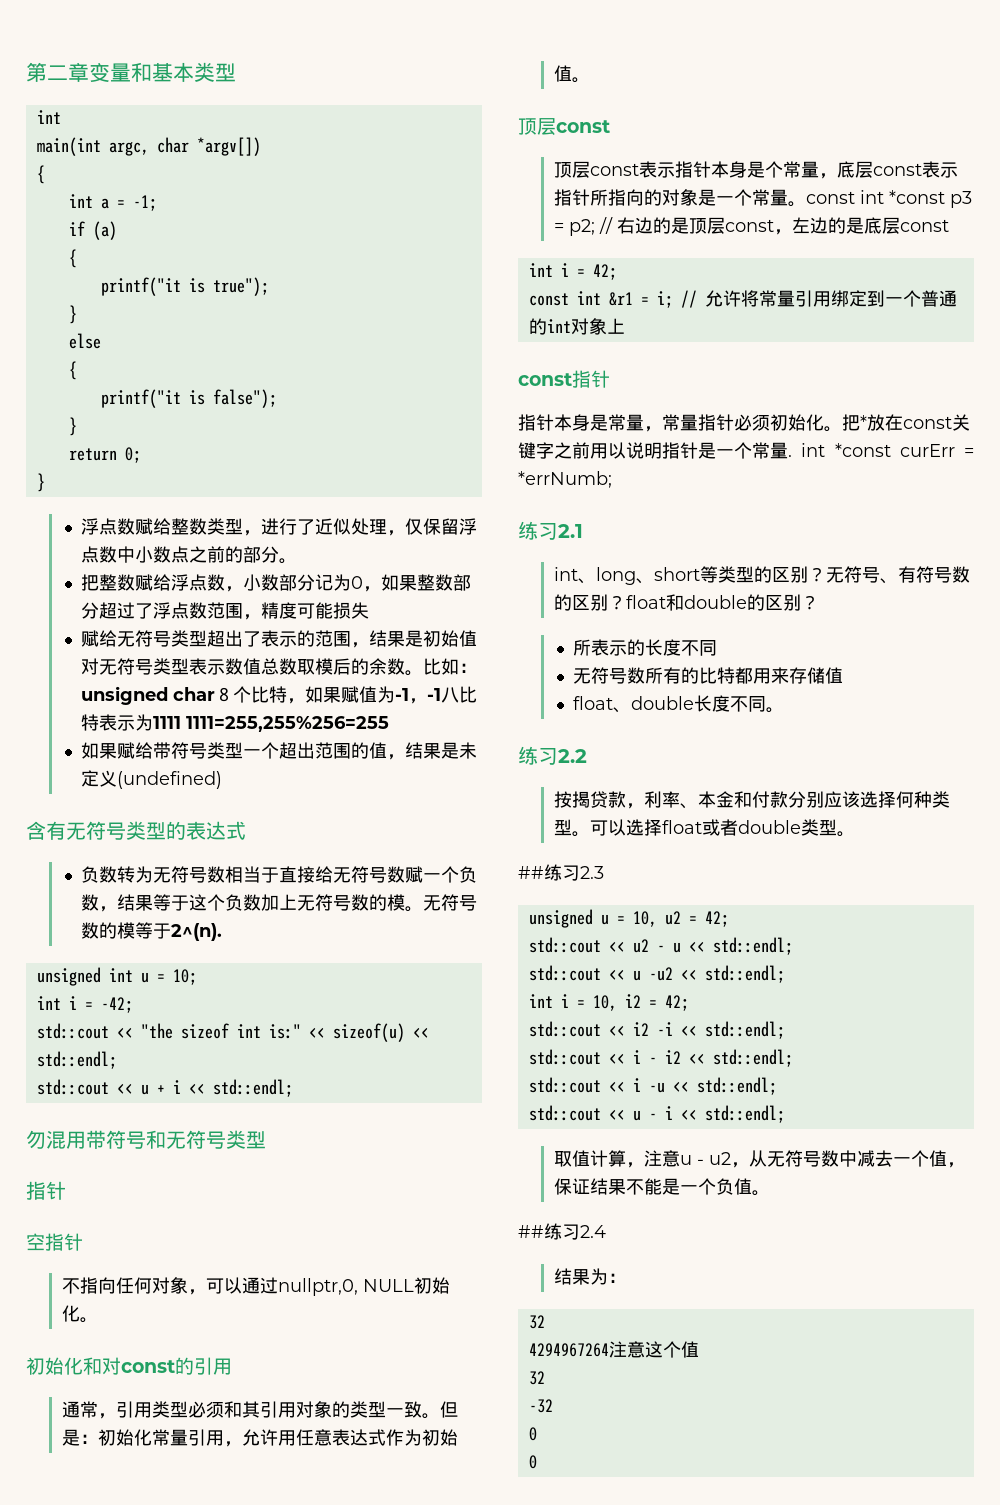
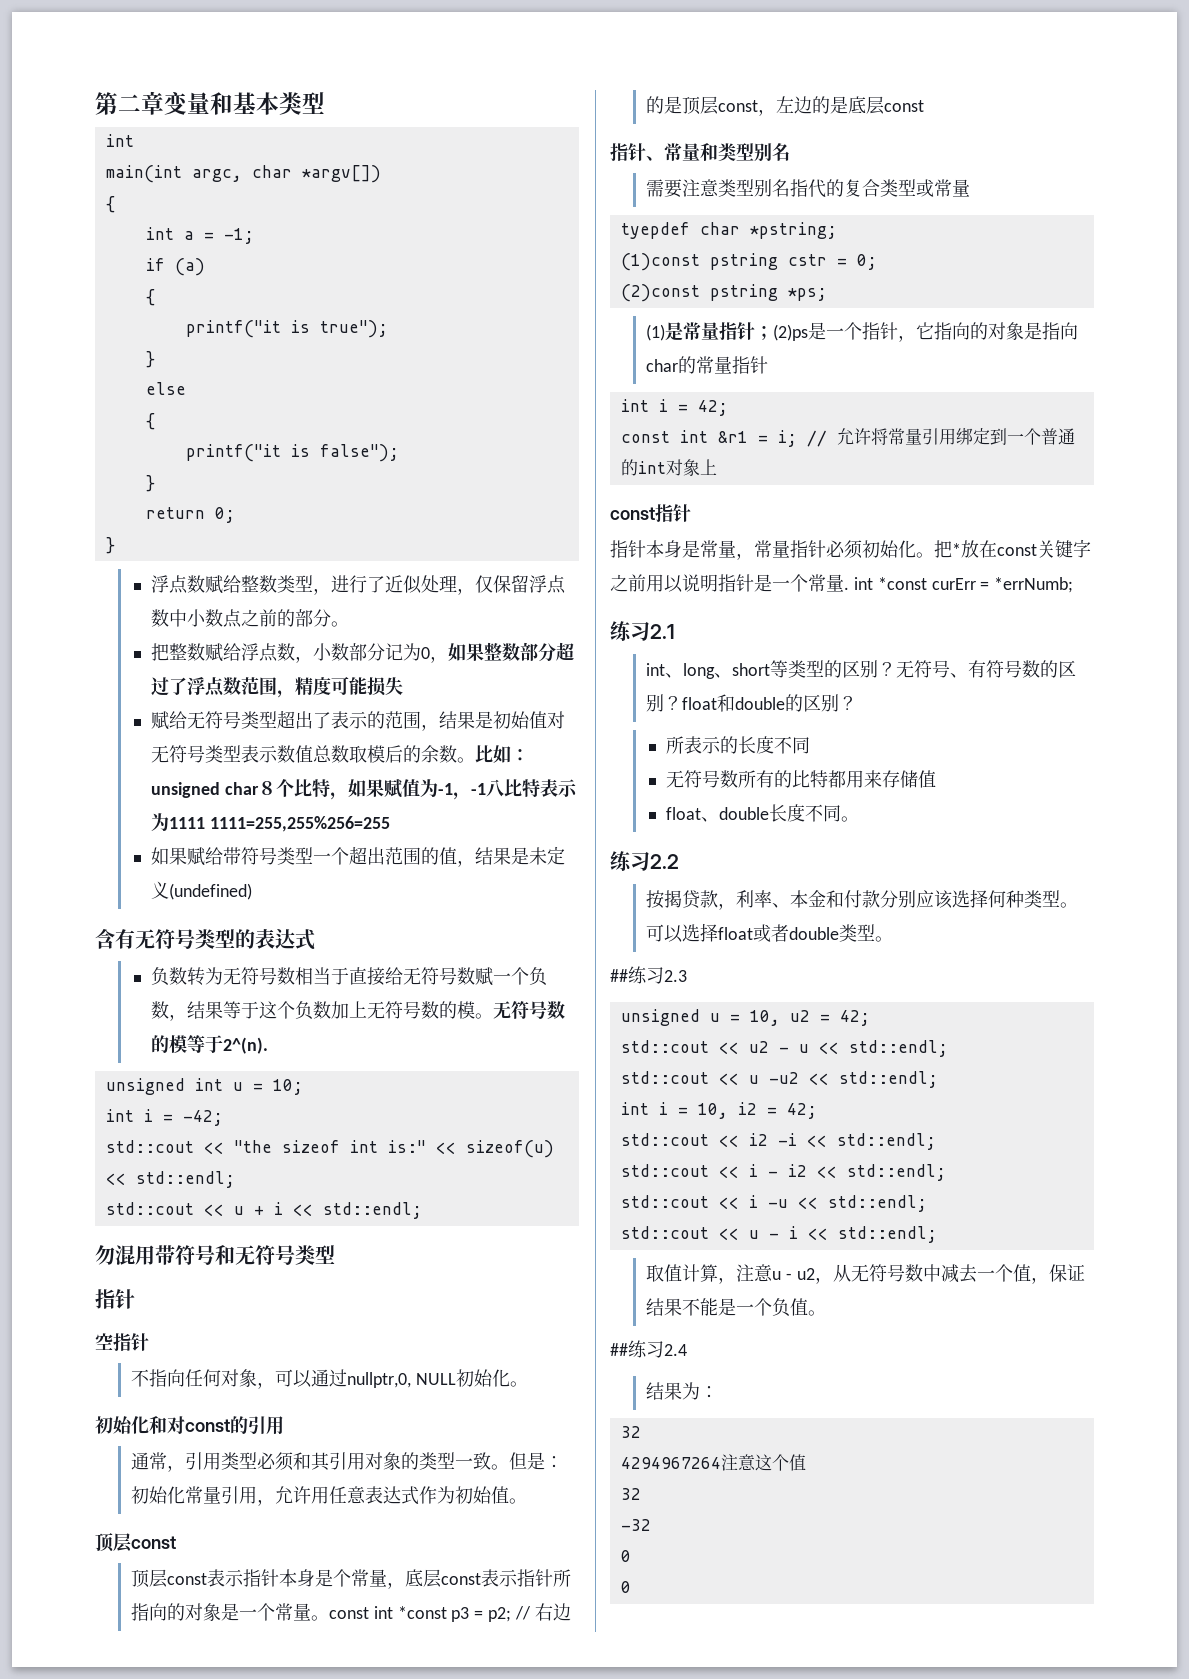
+ 指针、常量和类型别名
+ 需要注意类型别名指代的复合类型或常量
+ tyepdef char *pstring;
+ (1)const pstring cstr = 0;
+ (2)const pstring *ps;
+ (1)是常量指针；(2)ps是一个指针，它指向的对象是指向char的常量指针

